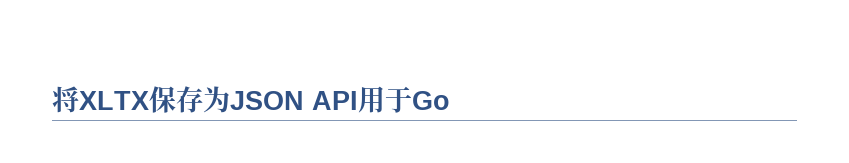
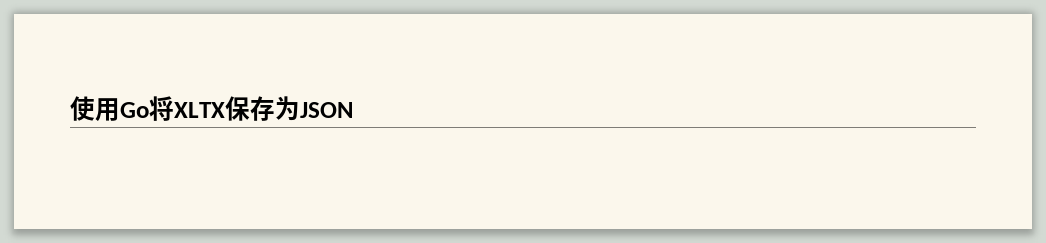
- 将XLTX保存为JSON API用于Go
+ 使用Go将XLTX保存为JSON

